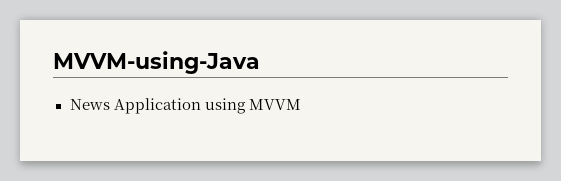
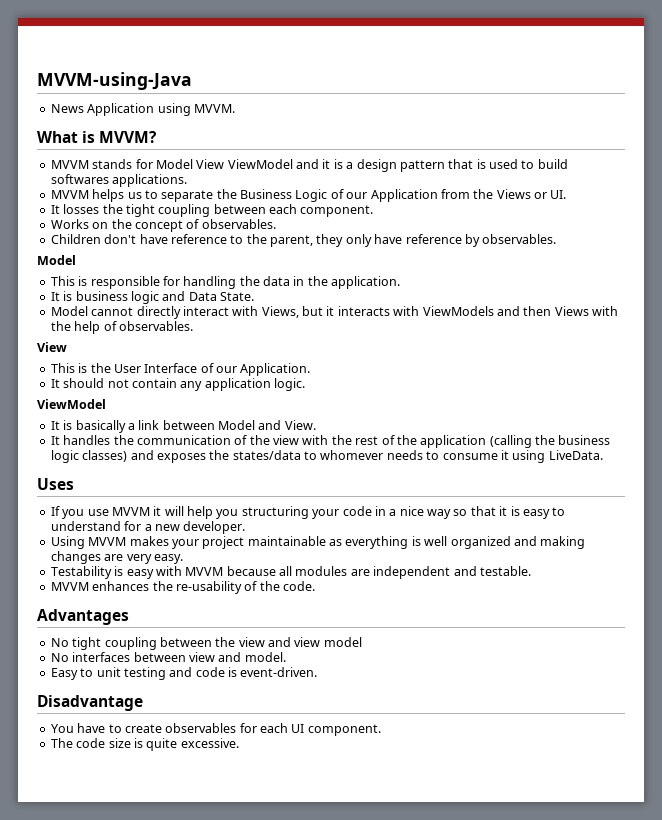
- News Application using MVVM
+ News Application using MVVM.
+ What is MVVM?
+ MVVM stands for Model View ViewModel and it is a design pattern that is used to build softwares applications.
+ MVVM helps us to separate the Business Logic of our Application from the Views or UI.
+ It losses the tight coupling between each component.
+ Works on the concept of observables.
+ Children don't have reference to the parent, they only have reference by observables.
+ Model
+ This is responsible for handling the data in the application.
+ It is business logic and Data State.
+ Model cannot directly interact with Views, but it interacts with ViewModels and then Views with the help of observables.
+ View
+ This is the User Interface of our Application.
+ It should not contain any application logic.
+ ViewModel
+ It is basically a link between Model and View.
+ It handles the communication of the view with the rest of the application (calling the business logic classes) and exposes the states/data to whomever needs to consume it using LiveData.
+ Uses
+ If you use MVVM it will help you structuring your code in a nice way so that it is easy to understand for a new developer.
+ Using MVVM makes your project maintainable as everything is well organized and making changes are very easy.
+ Testability is easy with MVVM because all modules are independent and testable.
+ MVVM enhances the re-usability of the code.
+ Advantages
+ No tight coupling between the view and view model
+ No interfaces between view and model.
+ Easy to unit testing and code is event-driven.
+ Disadvantage
+ You have to create observables for each UI component.
+ The code size is quite excessive.

